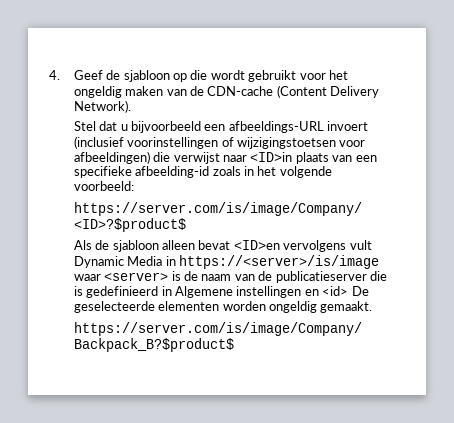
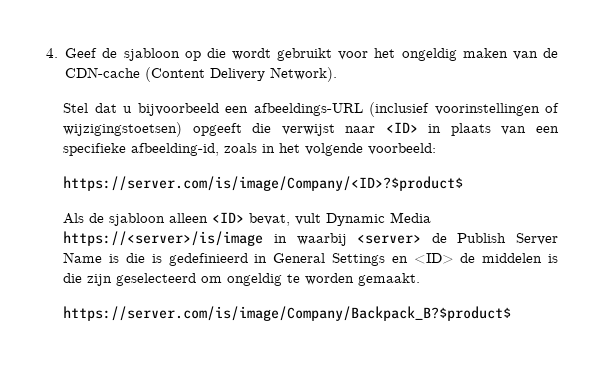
- Stel dat u bijvoorbeeld een afbeeldings-URL invoert (inclusief voorinstellingen of wijzigingstoetsen voor afbeeldingen) die verwijst naar <ID>in plaats van een specifieke afbeelding-id zoals in het volgende voorbeeld:
+ Stel dat u bijvoorbeeld een afbeeldings-URL (inclusief voorinstellingen of wijzigingstoetsen) opgeeft die verwijst naar <ID> in plaats van een specifieke afbeelding-id, zoals in het volgende voorbeeld:
- Als de sjabloon alleen bevat <ID>en vervolgens vult Dynamic Media in https://<server>/is/image waar <server> is de naam van de publicatieserver die is gedefinieerd in Algemene instellingen en <id> De geselecteerde elementen worden ongeldig gemaakt.
+ Als de sjabloon alleen <ID> bevat, vult Dynamic Media https://<server>/is/image in waarbij <server> de Publish Server Name is die is gedefinieerd in General Settings en <ID> de middelen is die zijn geselecteerd om ongeldig te worden gemaakt.

